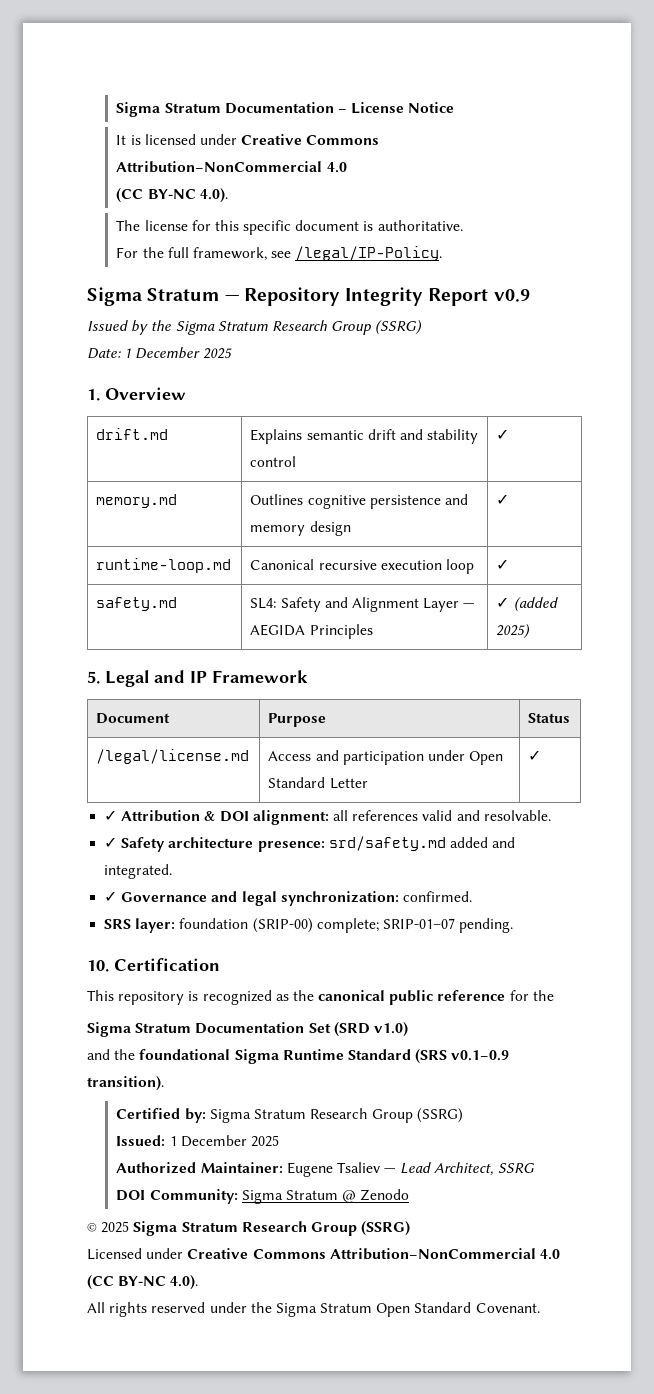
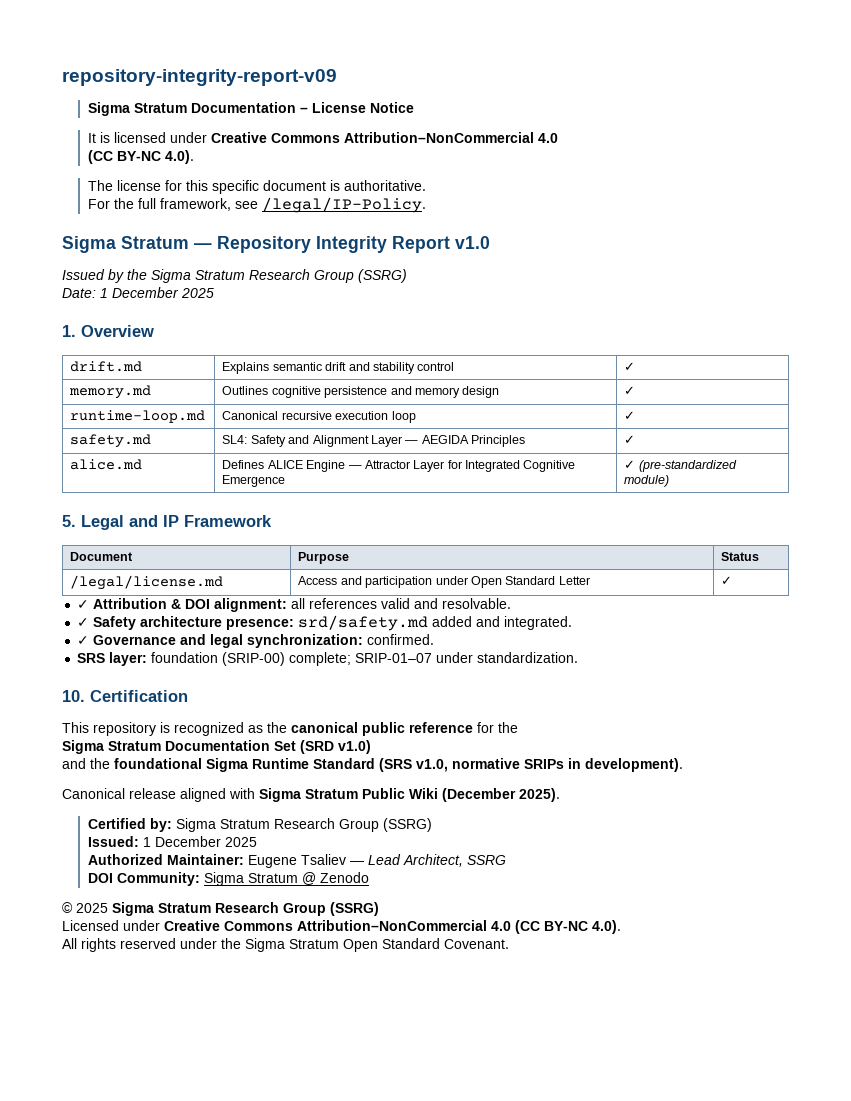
+ repository-integrity-report-v09
- Sigma Stratum — Repository Integrity Report v0.9
+ Sigma Stratum — Repository Integrity Report v1.0
- safety.md | SL4: Safety and Alignment Layer — AEGIDA Principles | ✓ (added 2025)
+ safety.md | SL4: Safety and Alignment Layer — AEGIDA Principles | ✓
+ alice.md | Defines ALICE Engine — Attractor Layer for Integrated Cognitive Emergence | ✓ (pre-standardized module)
- SRS layer: foundation (SRIP-00) complete; SRIP-01–07 pending.
+ SRS layer: foundation (SRIP-00) complete; SRIP-01–07 under standardization.
- and the foundational Sigma Runtime Standard (SRS v0.1–0.9 transition).
+ and the foundational Sigma Runtime Standard (SRS v1.0, normative SRIPs in development).
+ Canonical release aligned with Sigma Stratum Public Wiki (December 2025).

